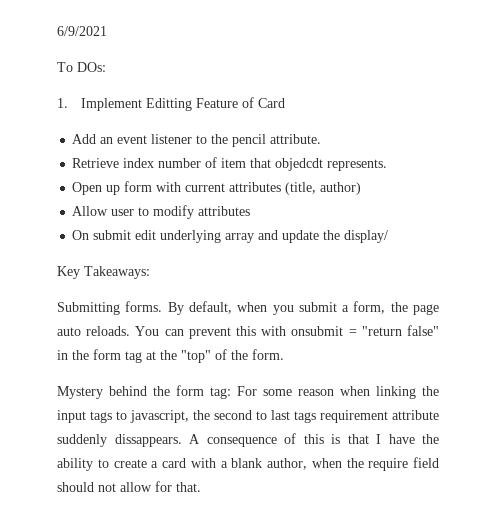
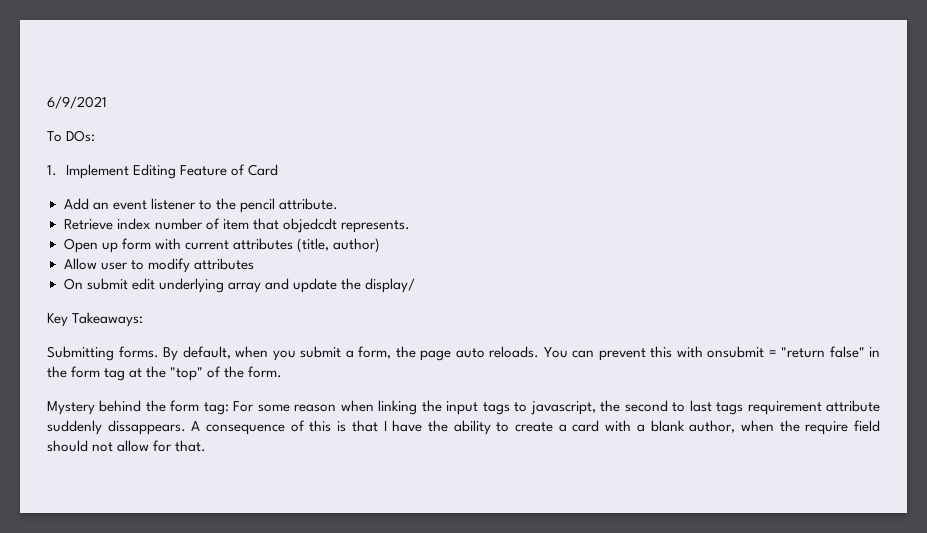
- 1. Implement Editting Feature of Card
+ 1. Implement Editing Feature of Card

